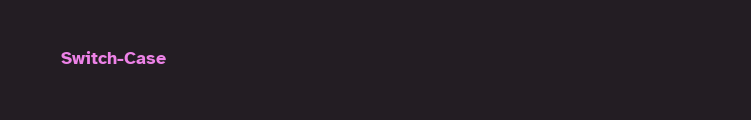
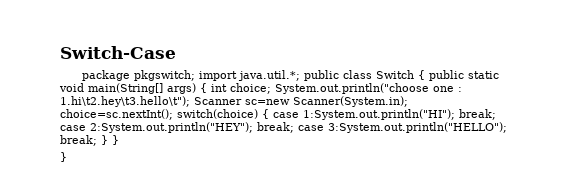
+ package pkgswitch; import java.util.*; public class Switch { public static void main(String[] args) { int choice; System.out.println("choose one : 1.hi\t2.hey\t3.hello\t"); Scanner sc=new Scanner(System.in); choice=sc.nextInt(); switch(choice) { case 1:System.out.println("HI"); break; case 2:System.out.println("HEY"); break; case 3:System.out.println("HELLO"); break; } }
+ }

